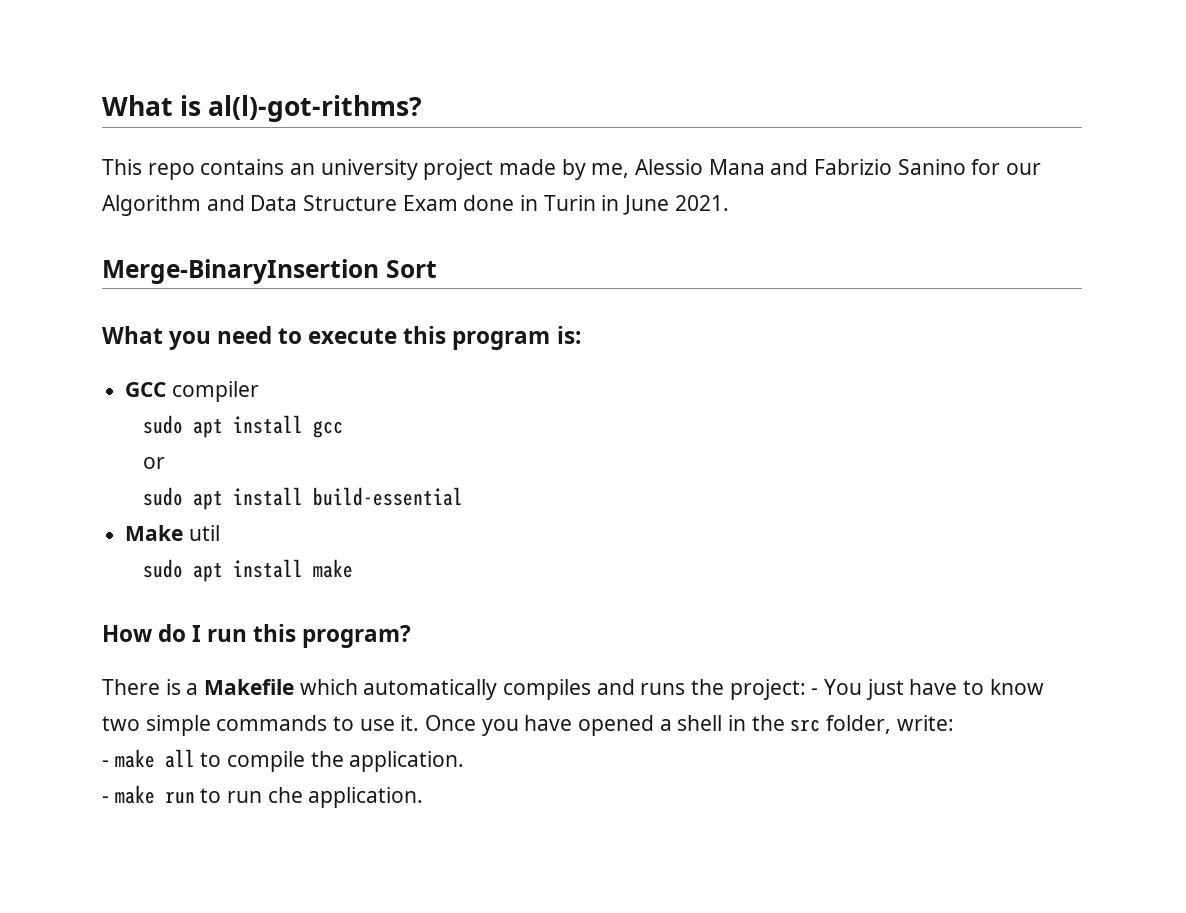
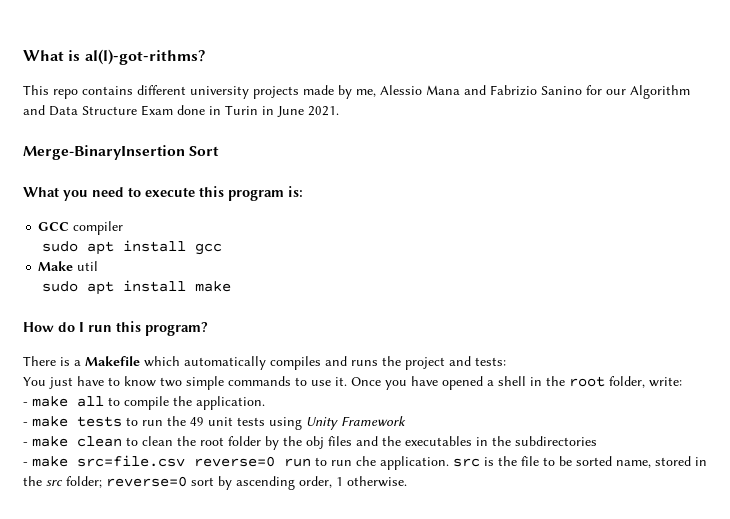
- This repo contains an university project made by me, Alessio Mana and Fabrizio Sanino for our Algorithm and Data Structure Exam done in Turin in June 2021.
+ This repo contains different university projects made by me, Alessio Mana and Fabrizio Sanino for our Algorithm and Data Structure Exam done in Turin in June 2021.
- or
- sudo apt install build-essential
- There is a Makefile which automatically compiles and runs the project: - You just have to know two simple commands to use it.
+ There is a Makefile which automatically compiles and runs the project and tests:
+ You just have to know two simple commands to use it.
- Once you have opened a shell in the src folder, write:
+ Once you have opened a shell in the root folder, write:
- - make run to run che application.
+ - make tests to run the 49 unit tests using Unity Framework
+ - make clean to clean the root folder by the obj files and the executables in the subdirectories
+ - make src=file.csv reverse=0 run to run che application. src is the file to be sorted name, stored in the src folder; reverse=0 sort by ascending order, 1 otherwise.

